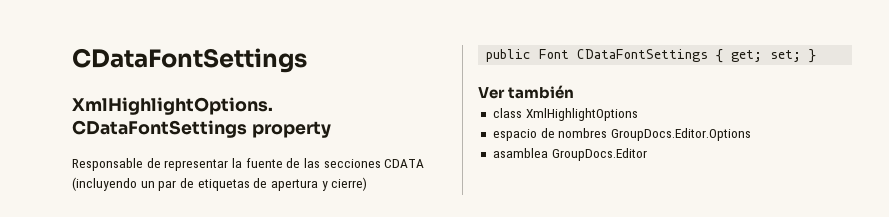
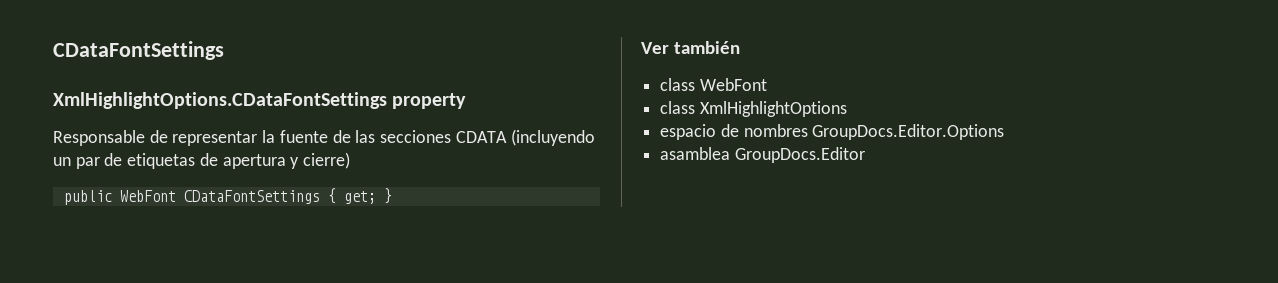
- public Font CDataFontSettings { get; set; }
+ public WebFont CDataFontSettings { get; }
+ class WebFont

